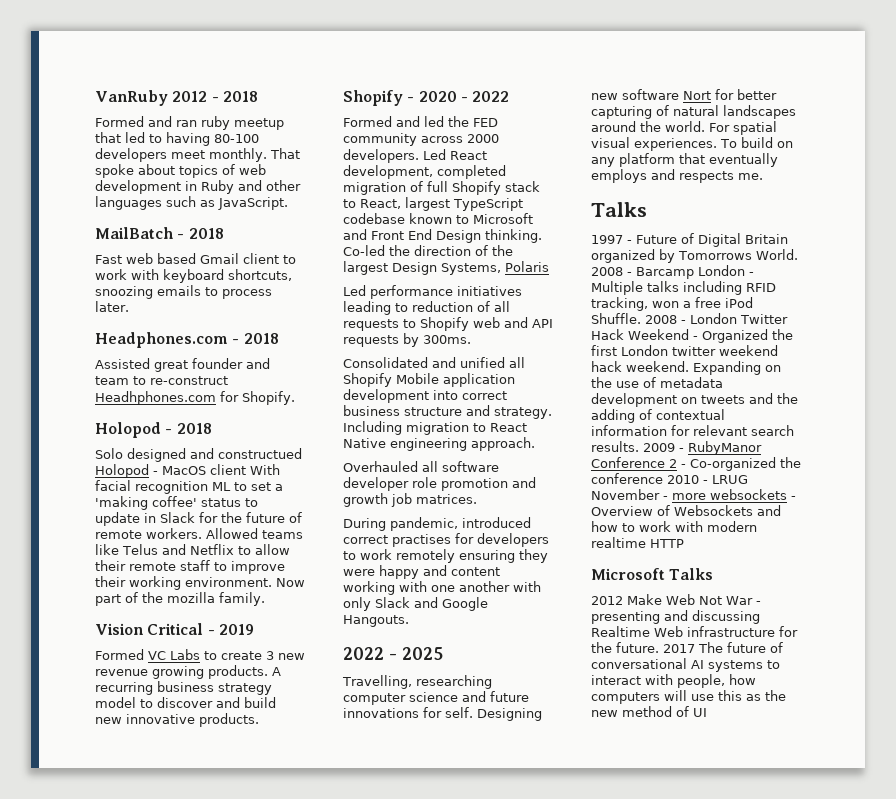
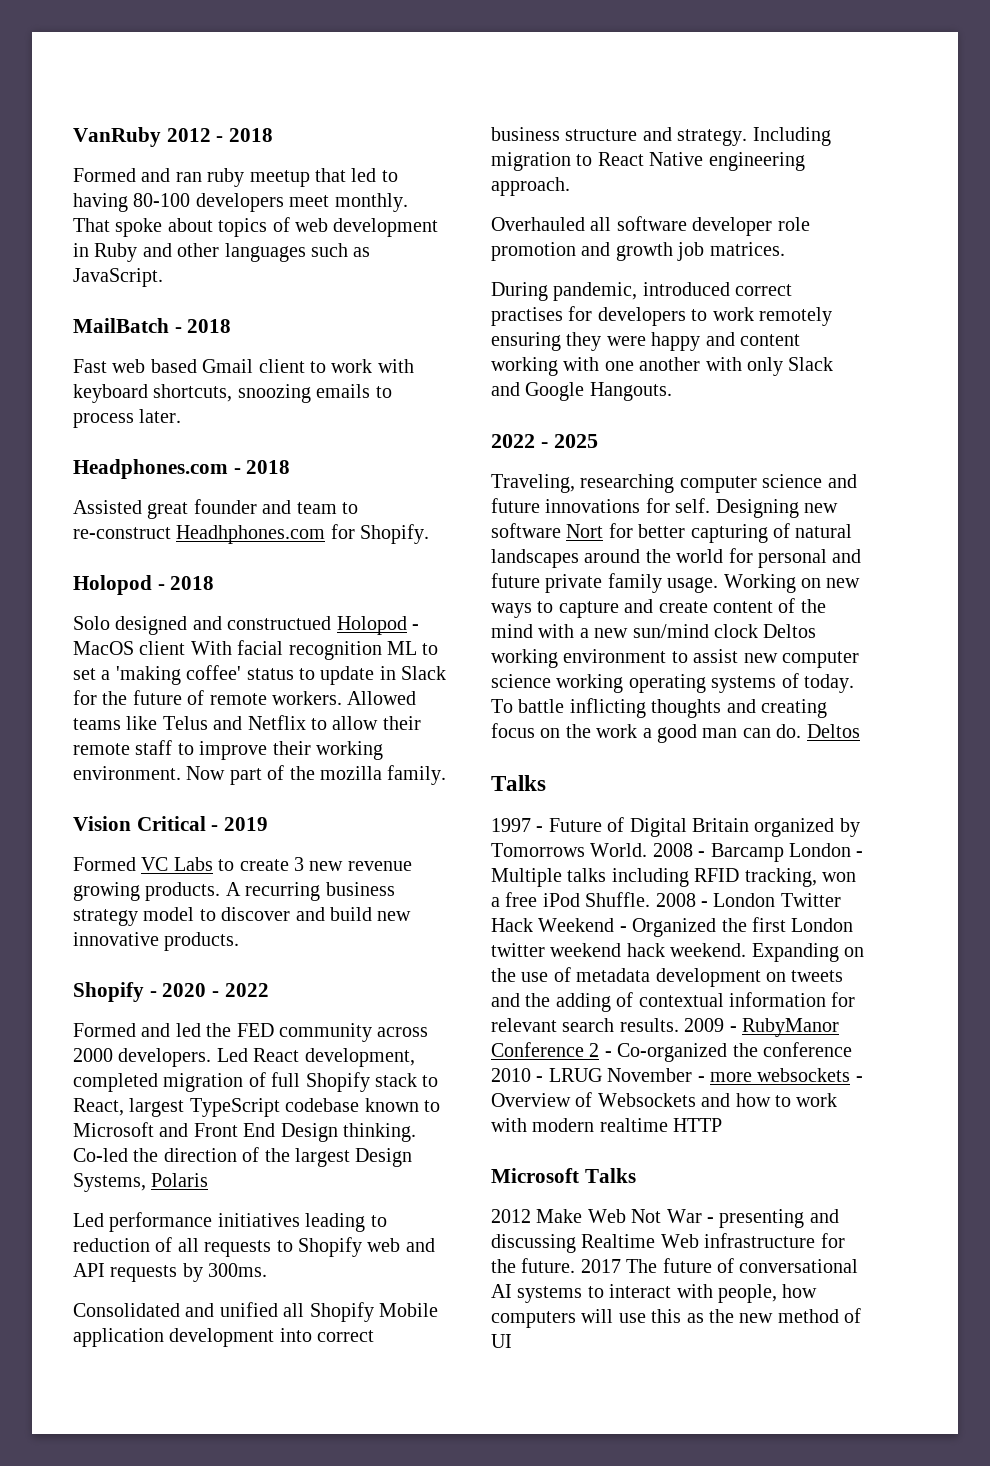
- Travelling, researching computer science and future innovations for self.
+ Traveling, researching computer science and future innovations for self.
- Designing new software Nort for better capturing of natural landscapes around the world. For spatial visual experiences. To build on any platform that eventually employs and respects me.
+ Designing new software Nort for better capturing of natural landscapes around the world for personal and future private family usage. Working on new ways to capture and create content of the mind with a new sun/mind clock Deltos working environment to assist new computer science working operating systems of today. To battle inflicting thoughts and creating focus on the work a good man can do. Deltos

